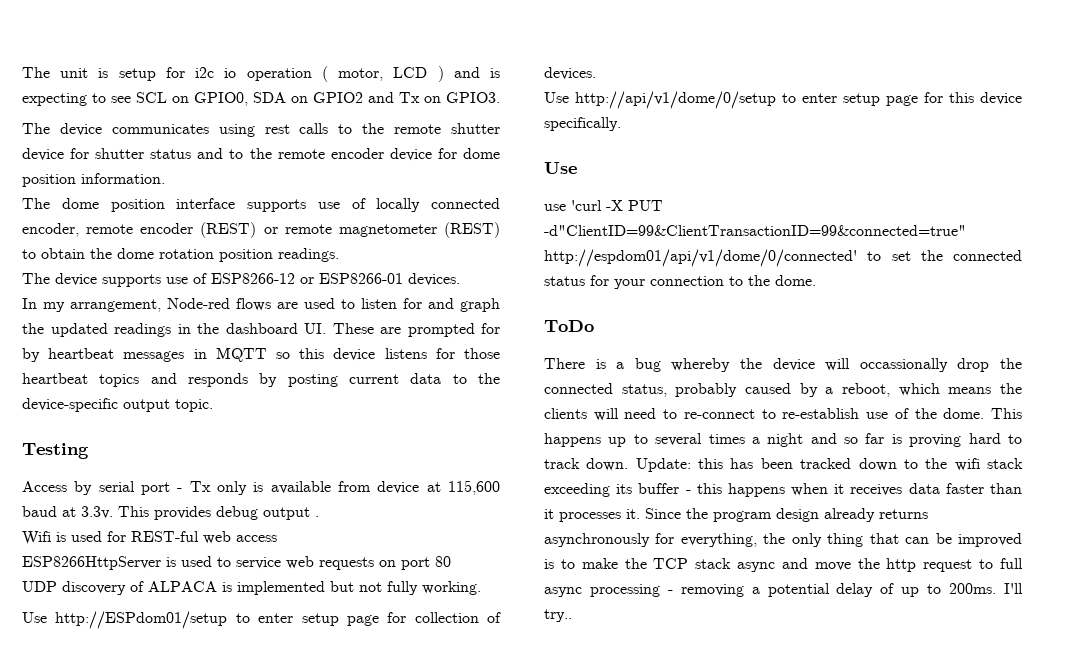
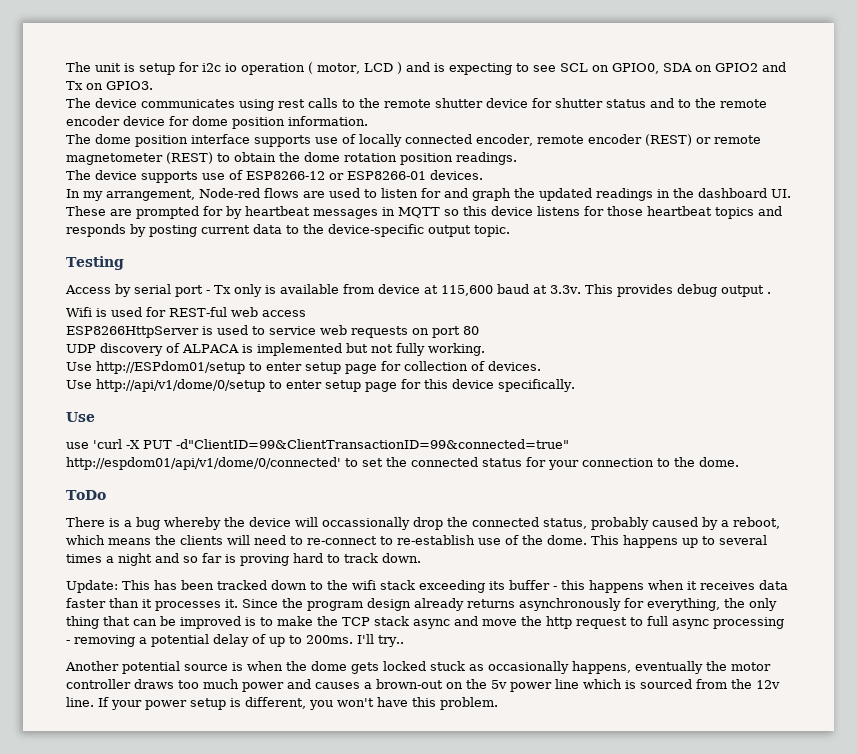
- This happens up to several times a night and so far is proving hard to track down. Update: this has been tracked down to the wifi stack exceeding its buffer - this happens when it receives data faster than it processes it.
+ This happens up to several times a night and so far is proving hard to track down.
+ Update: This has been tracked down to the wifi stack exceeding its buffer - this happens when it receives data faster than it processes it.
+ Another potential source is when the dome gets locked stuck as occasionally happens, eventually the motor controller draws too much power and causes a brown-out on the 5v power line which is sourced from the 12v line. If your power setup is different, you won't have this problem.

